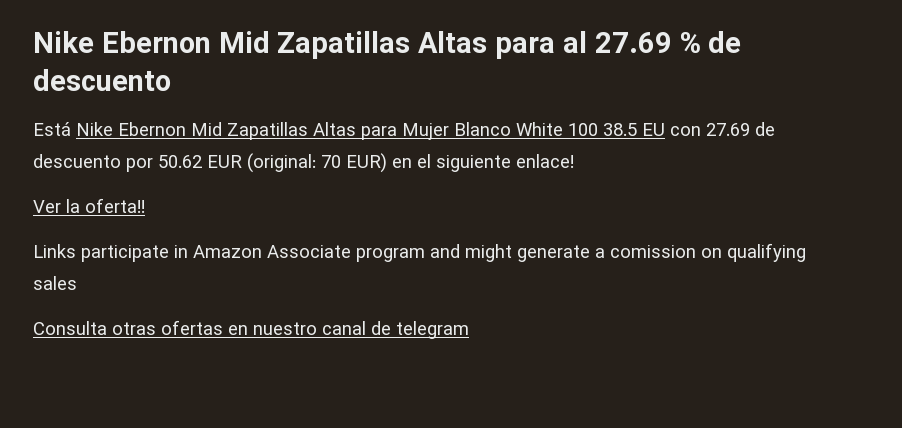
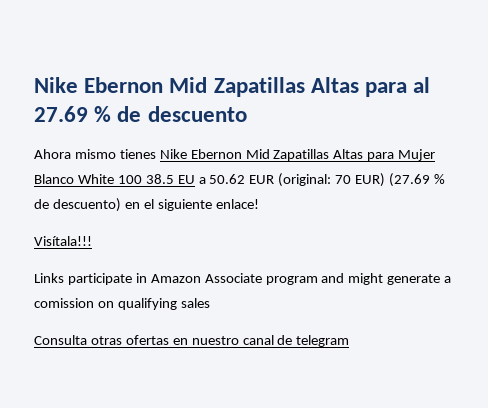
- Está Nike Ebernon Mid Zapatillas Altas para Mujer Blanco White 100 38.5 EU con 27.69 de descuento por 50.62 EUR (original: 70 EUR) en el siguiente enlace!
+ Ahora mismo tienes Nike Ebernon Mid Zapatillas Altas para Mujer Blanco White 100 38.5 EU a 50.62 EUR (original: 70 EUR) (27.69 % de descuento) en el siguiente enlace!
- Ver la oferta!!
+ Visítala!!!

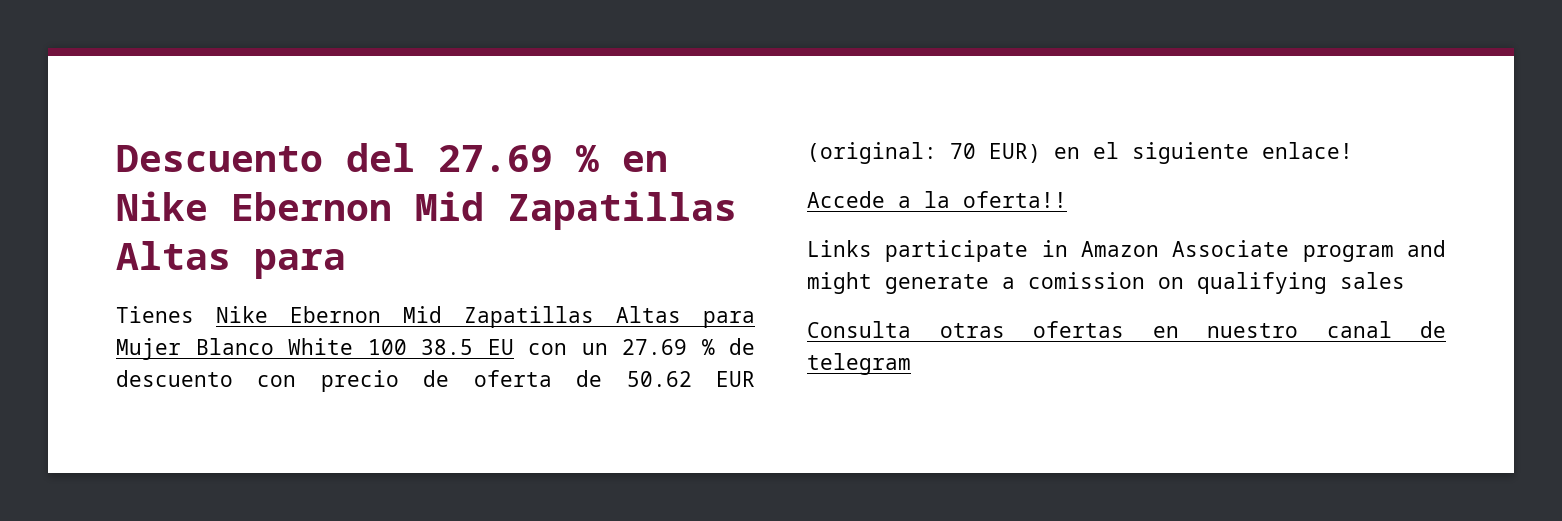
- Nike Ebernon Mid Zapatillas Altas para al 27.69 % de descuento
- Ahora mismo tienes Nike Ebernon Mid Zapatillas Altas para Mujer Blanco White 100 38.5 EU a 50.62 EUR (original: 70 EUR) (27.69 % de descuento) en el siguiente enlace!
+ Descuento del 27.69 % en Nike Ebernon Mid Zapatillas Altas para
+ Tienes Nike Ebernon Mid Zapatillas Altas para Mujer Blanco White 100 38.5 EU con un 27.69 % de descuento con precio de oferta de 50.62 EUR (original: 70 EUR) en el siguiente enlace!
- Visítala!!!
+ Accede a la oferta!!

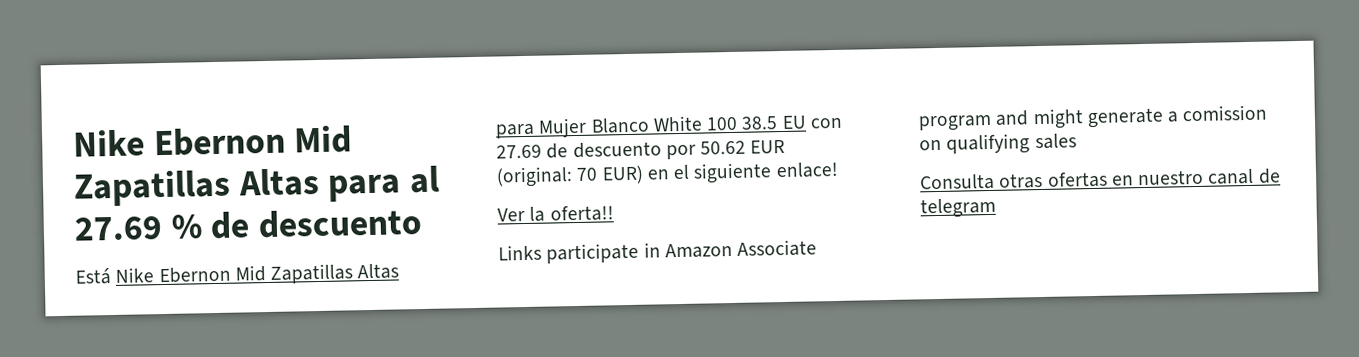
- Descuento del 27.69 % en Nike Ebernon Mid Zapatillas Altas para
- Tienes Nike Ebernon Mid Zapatillas Altas para Mujer Blanco White 100 38.5 EU con un 27.69 % de descuento con precio de oferta de 50.62 EUR (original: 70 EUR) en el siguiente enlace!
+ Nike Ebernon Mid Zapatillas Altas para al 27.69 % de descuento
+ Está Nike Ebernon Mid Zapatillas Altas para Mujer Blanco White 100 38.5 EU con 27.69 de descuento por 50.62 EUR (original: 70 EUR) en el siguiente enlace!
- Accede a la oferta!!
+ Ver la oferta!!

